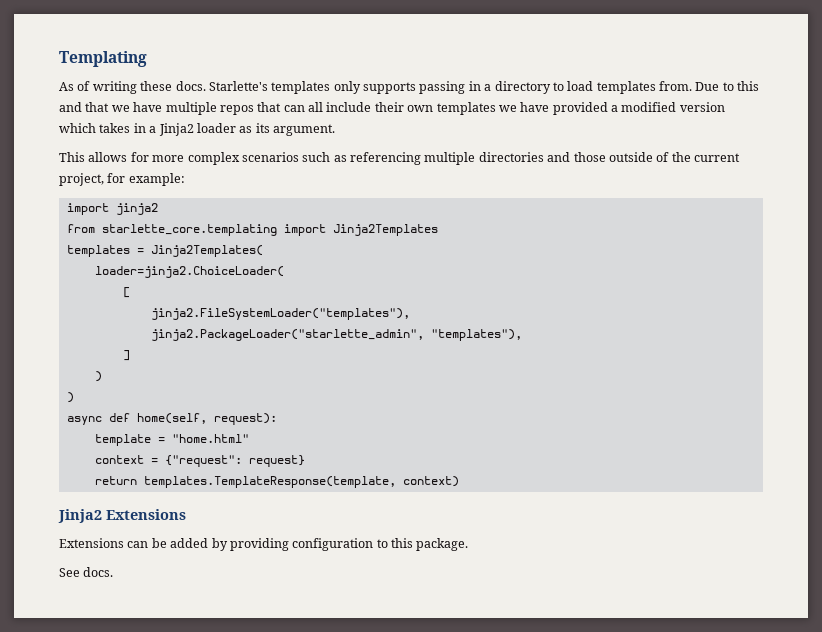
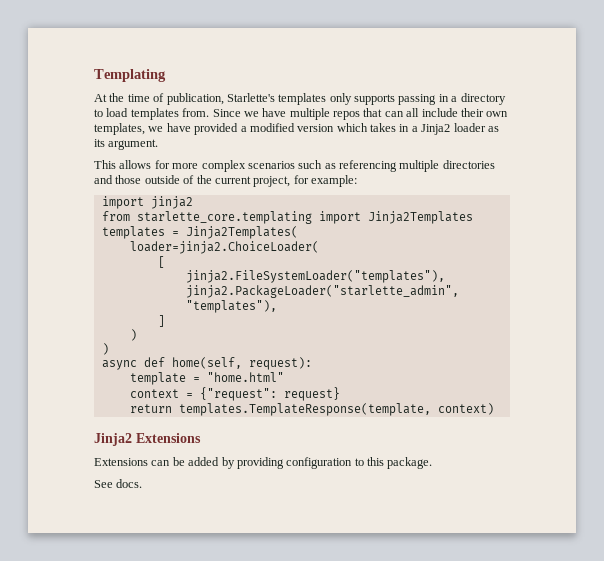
- As of writing these docs. Starlette's templates only supports passing in a directory to load templates from.
+ At the time of publication, Starlette's templates only supports passing in a directory to load templates from.
- Due to this and that we have multiple repos that can all include their own templates we have provided a modified version which takes in a Jinja2 loader as its argument.
+ Since we have multiple repos that can all include their own templates, we have provided a modified version which takes in a Jinja2 loader as its argument.

